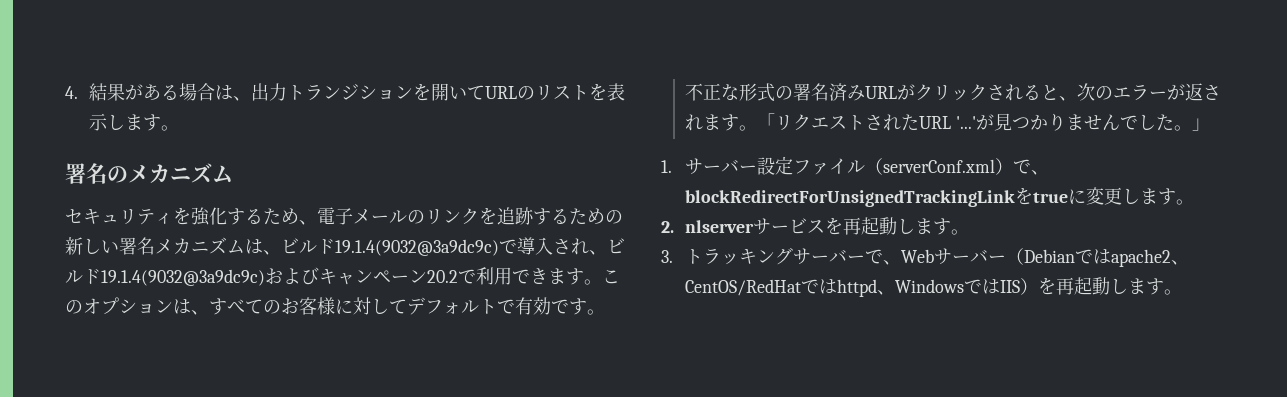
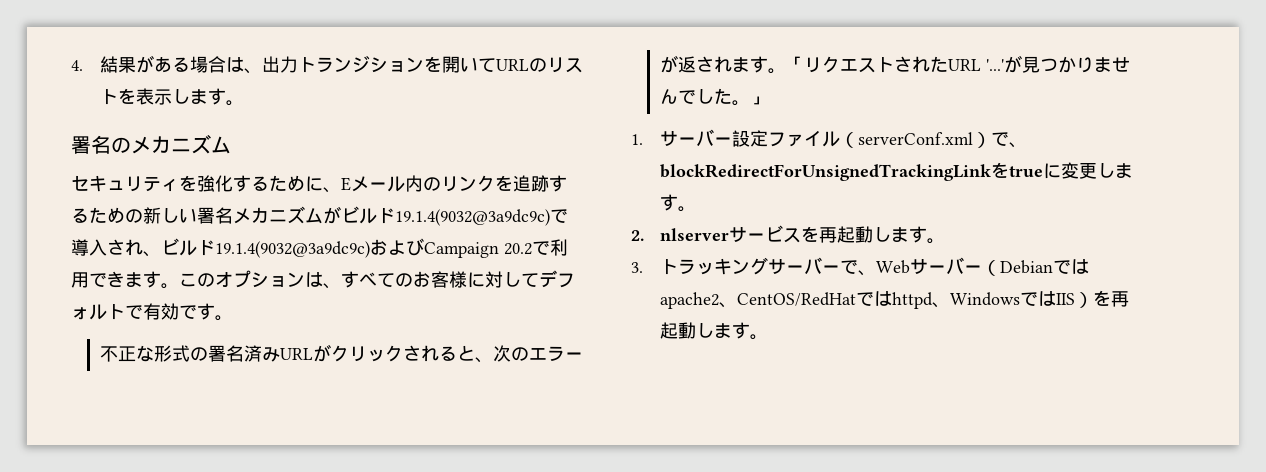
- セキュリティを強化するため、電子メールのリンクを追跡するための新しい署名メカニズムは、ビルド19.1.4(9032@3a9dc9c)で導入され、ビルド19.1.4(9032@3a9dc9c)およびキャンペーン20.2で利用できます。
+ セキュリティを強化するために、Eメール内のリンクを追跡するための新しい署名メカニズムがビルド19.1.4(9032@3a9dc9c)で導入され、ビルド19.1.4(9032@3a9dc9c)およびCampaign 20.2で利用できます。

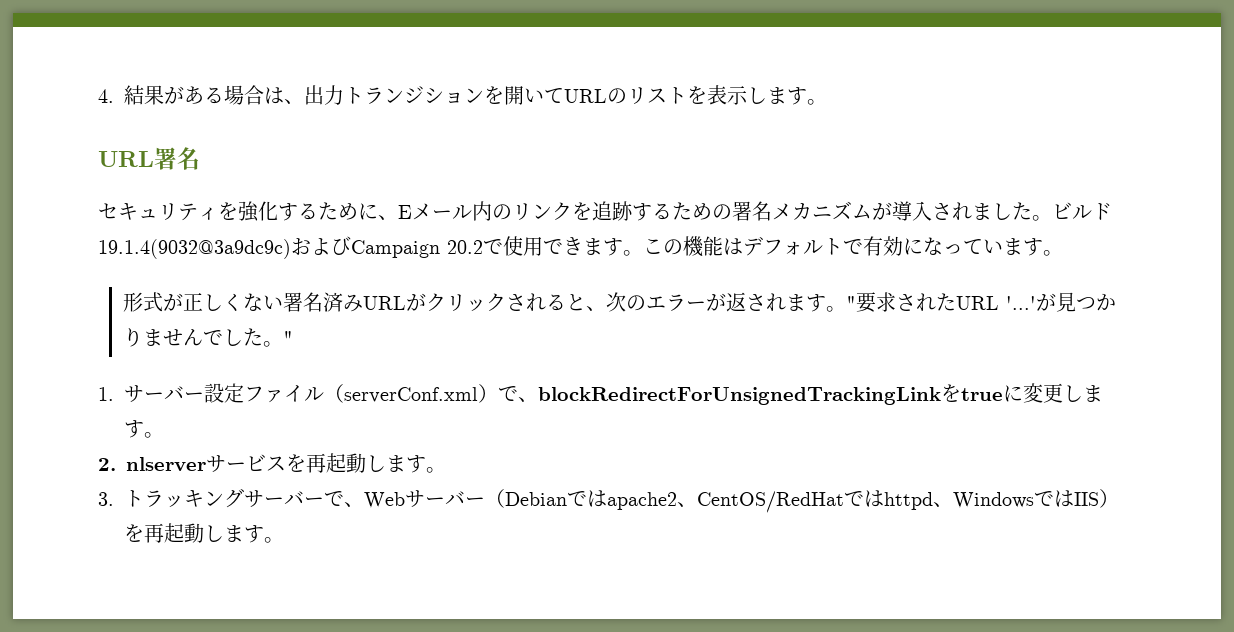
- 署名のメカニズム
+ URL署名
- セキュリティを強化するために、Eメール内のリンクを追跡するための新しい署名メカニズムがビルド19.1.4(9032@3a9dc9c)で導入され、ビルド19.1.4(9032@3a9dc9c)およびCampaign 20.2で利用できます。
+ セキュリティを強化するために、Eメール内のリンクを追跡するための署名メカニズムが導入されました。ビルド19.1.4(9032@3a9dc9c)およびCampaign 20.2で使用できます。
- このオプションは、すべてのお客様に対してデフォルトで有効です。
- 不正な形式の署名済みURLがクリックされると、次のエラーが返されます。
+ この機能はデフォルトで有効になっています。
+ 形式が正しくない署名済みURLがクリックされると、次のエラーが返されます。
- 「リクエストされたURL '...'
+ "要求されたURL '...'
- が見つかりませんでした。」
+ が見つかりませんでした。"

